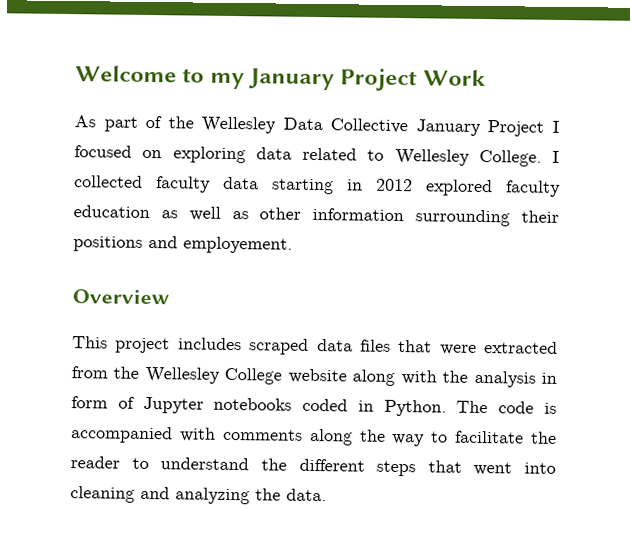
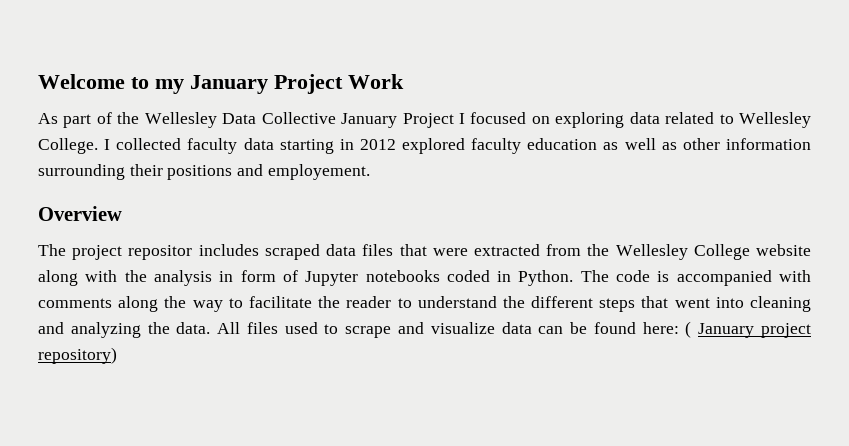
- This project includes scraped data files that were extracted from the Wellesley College website along with the analysis in form of Jupyter notebooks coded in Python.
+ The project repositor includes scraped data files that were extracted from the Wellesley College website along with the analysis in form of Jupyter notebooks coded in Python.
+ All files used to scrape and visualize data can be found here: ( January project repository)

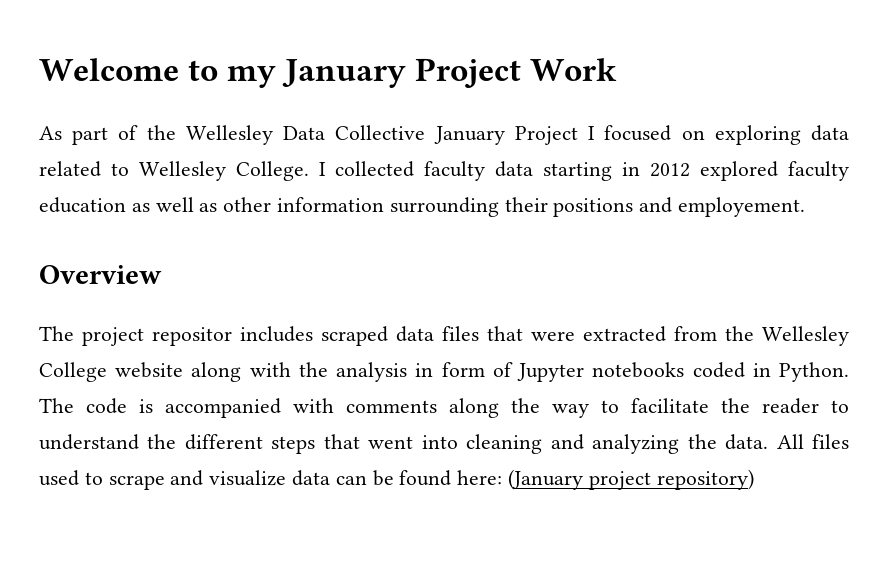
- All files used to scrape and visualize data can be found here: ( January project repository)
+ All files used to scrape and visualize data can be found here: (January project repository)

